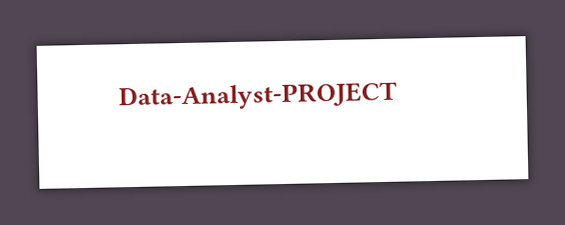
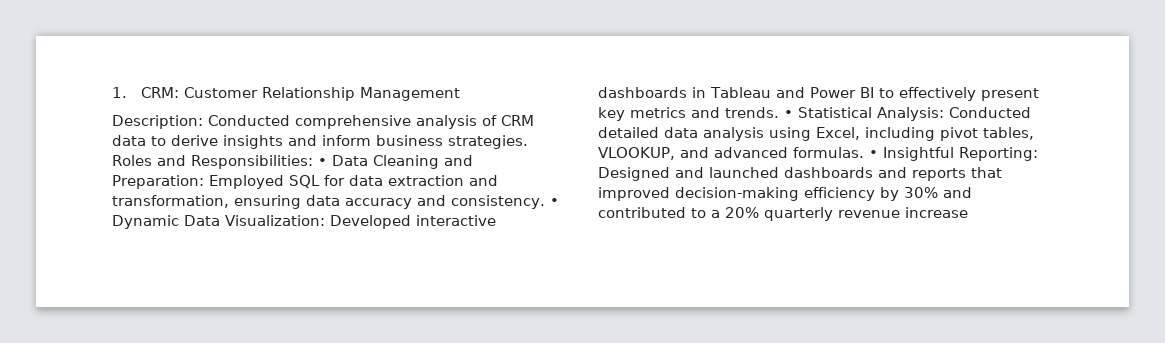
- Data-Analyst-PROJECT
+ 1. CRM: Customer Relationship Management
+ Description: Conducted comprehensive analysis of CRM data to derive insights and inform business strategies. Roles and Responsibilities: • Data Cleaning and Preparation: Employed SQL for data extraction and transformation, ensuring data accuracy and consistency. • Dynamic Data Visualization: Developed interactive dashboards in Tableau and Power BI to effectively present key metrics and trends. • Statistical Analysis: Conducted detailed data analysis using Excel, including pivot tables, VLOOKUP, and advanced formulas. • Insightful Reporting: Designed and launched dashboards and reports that improved decision-making efficiency by 30% and contributed to a 20% quarterly revenue increase

